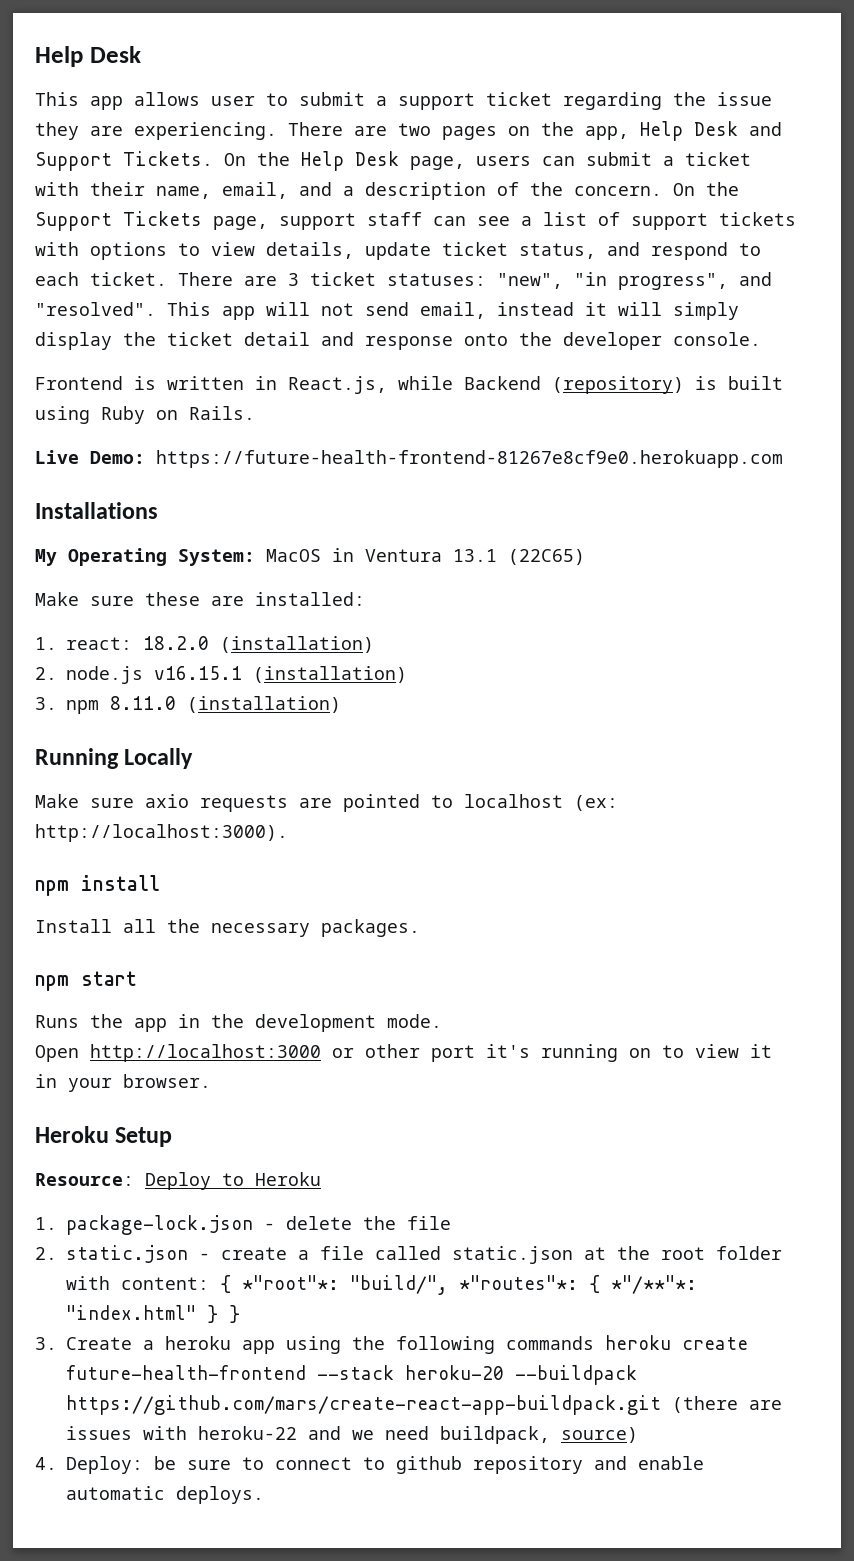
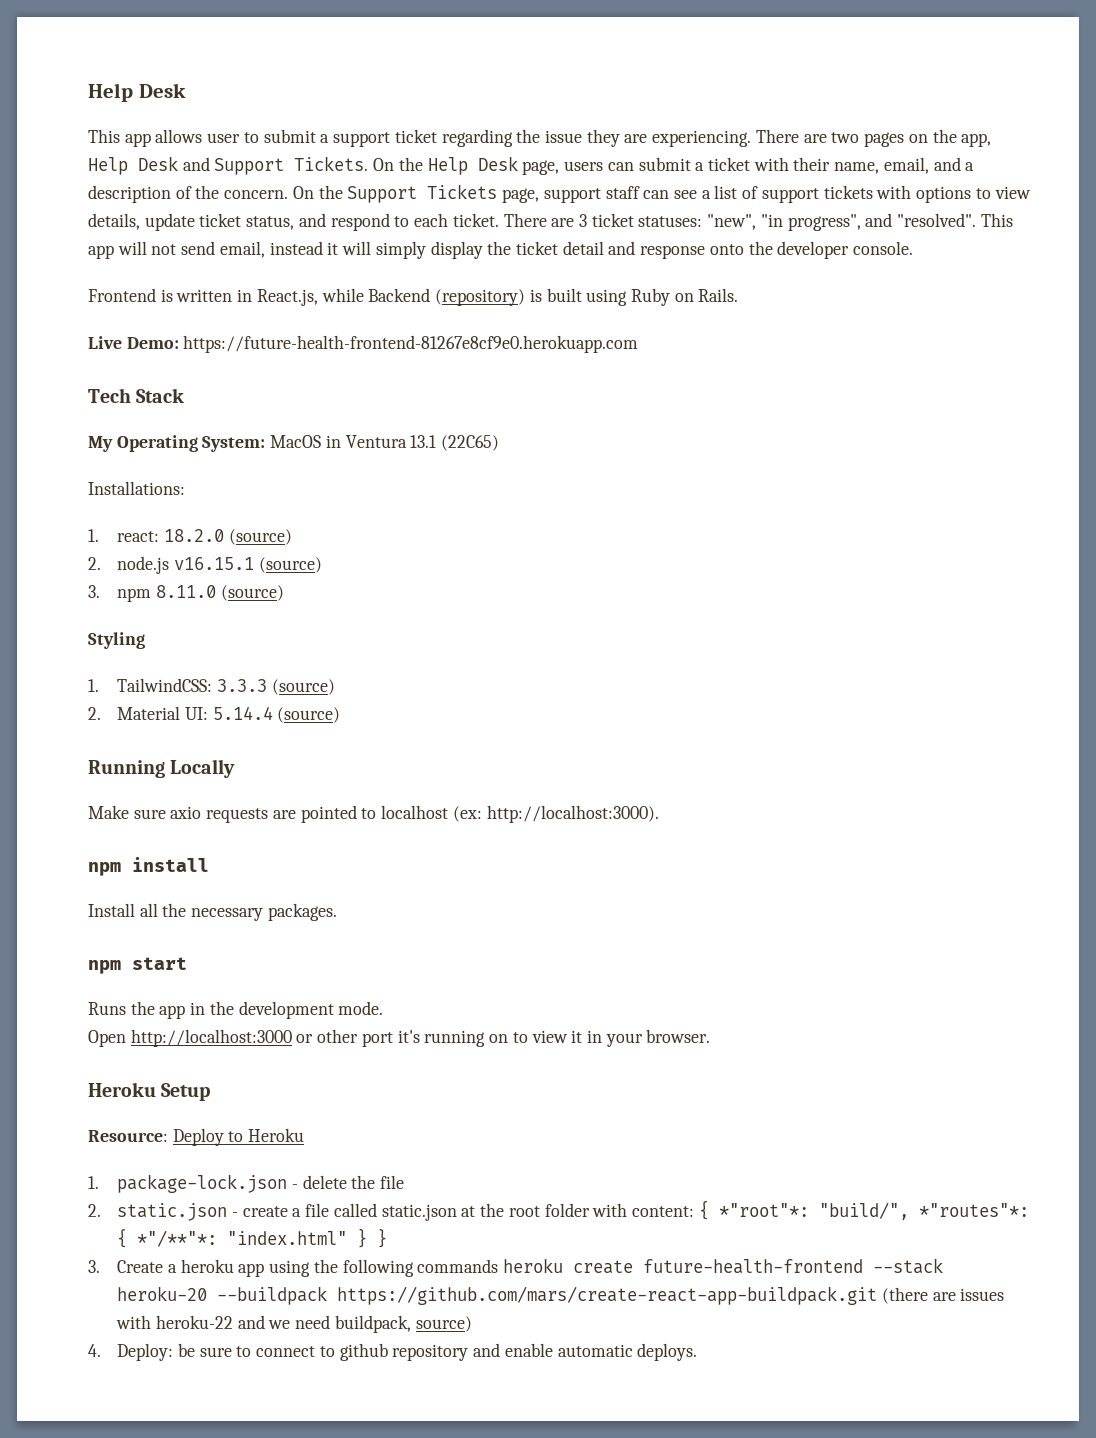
- Installations
+ Tech Stack
- Make sure these are installed:
+ Installations:
- 1. react: 18.2.0 (installation)
+ 1. react: 18.2.0 (source)
- 2. node.js v16.15.1 (installation)
+ 2. node.js v16.15.1 (source)
- 3. npm 8.11.0 (installation)
+ 3. npm 8.11.0 (source)
+ Styling
+ 1. TailwindCSS: 3.3.3 (source)
+ 2. Material UI: 5.14.4 (source)

